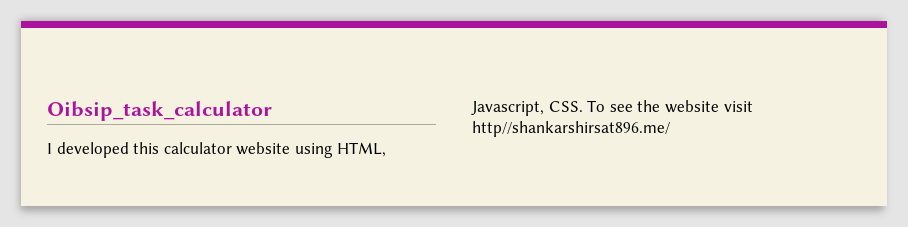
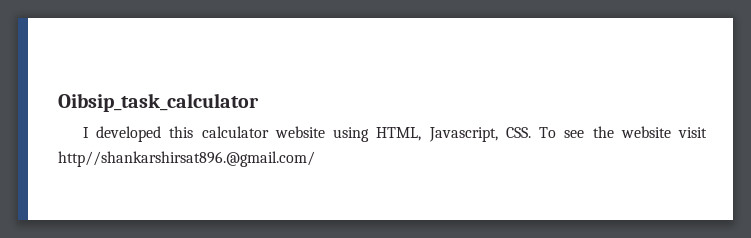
- I developed this calculator website using HTML, Javascript, CSS. To see the website visit http//shankarshirsat896.me/
+ I developed this calculator website using HTML, Javascript, CSS. To see the website visit http//shankarshirsat896.@gmail.com/

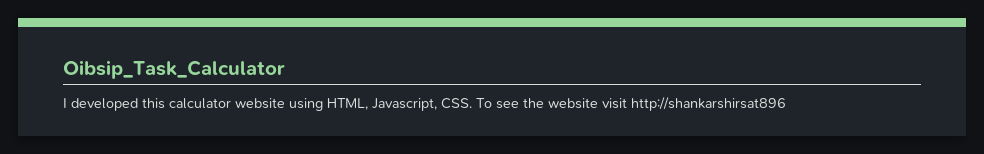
- Oibsip_task_calculator
+ Oibsip_Task_Calculator
- I developed this calculator website using HTML, Javascript, CSS. To see the website visit http//shankarshirsat896.@gmail.com/
+ I developed this calculator website using HTML, Javascript, CSS. To see the website visit http://shankarshirsat896

